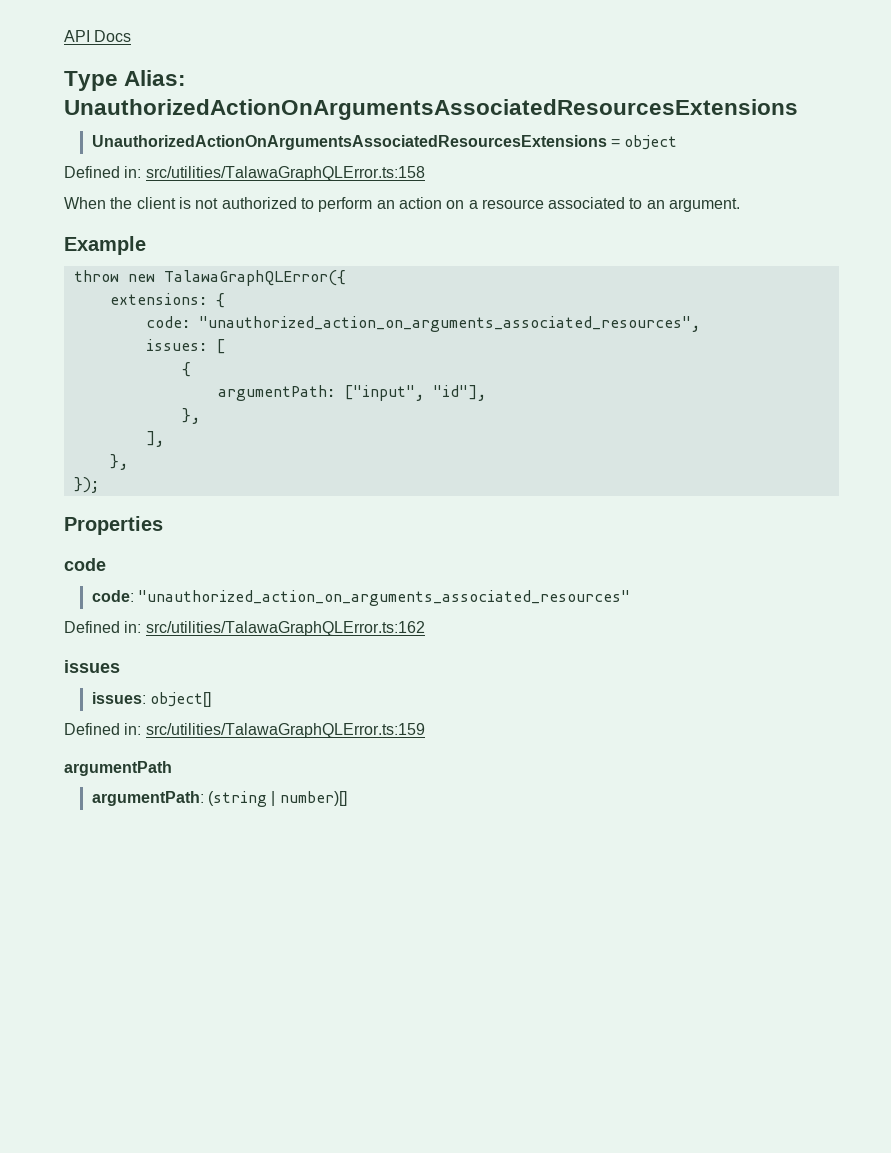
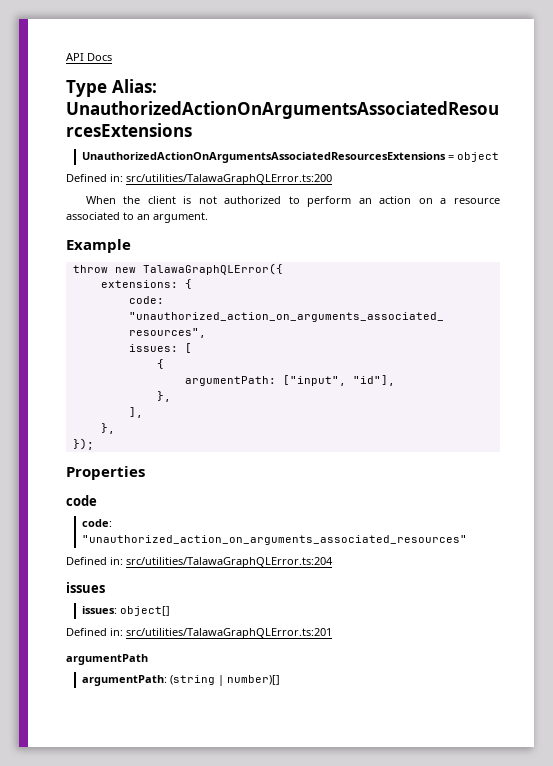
- Defined in: src/utilities/TalawaGraphQLError.ts:158
+ Defined in: src/utilities/TalawaGraphQLError.ts:200
- Defined in: src/utilities/TalawaGraphQLError.ts:162
+ Defined in: src/utilities/TalawaGraphQLError.ts:204
- Defined in: src/utilities/TalawaGraphQLError.ts:159
+ Defined in: src/utilities/TalawaGraphQLError.ts:201

